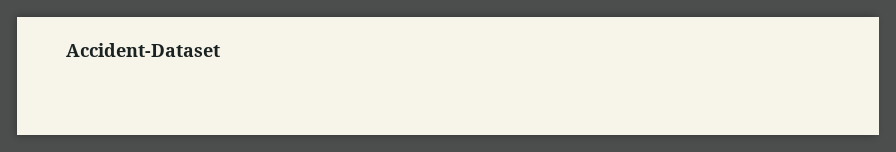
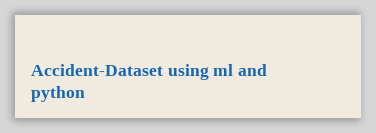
- Accident-Dataset
+ Accident-Dataset using ml and python

